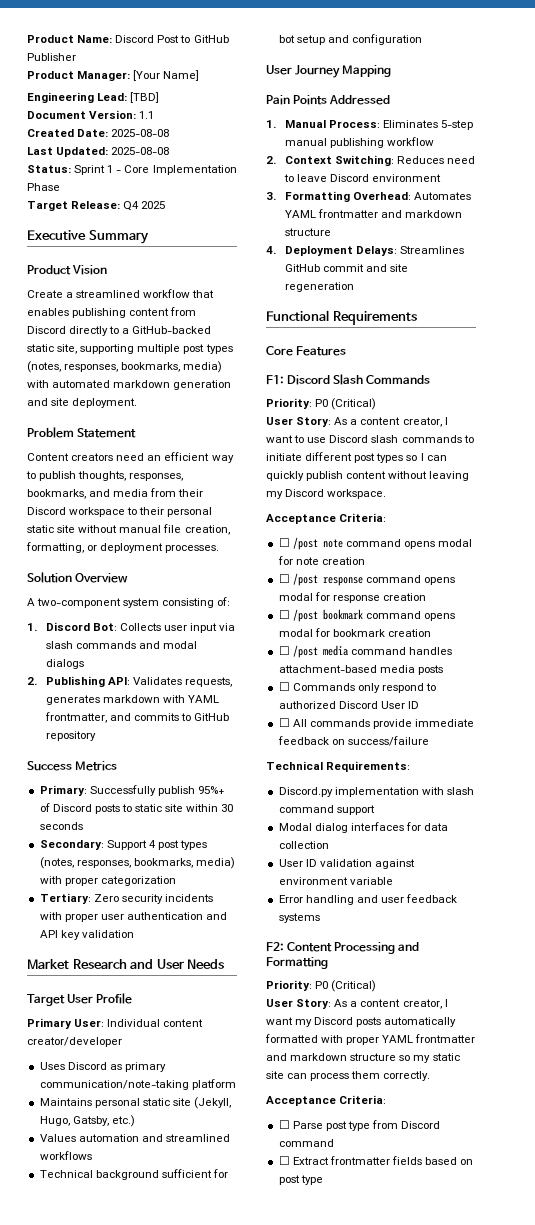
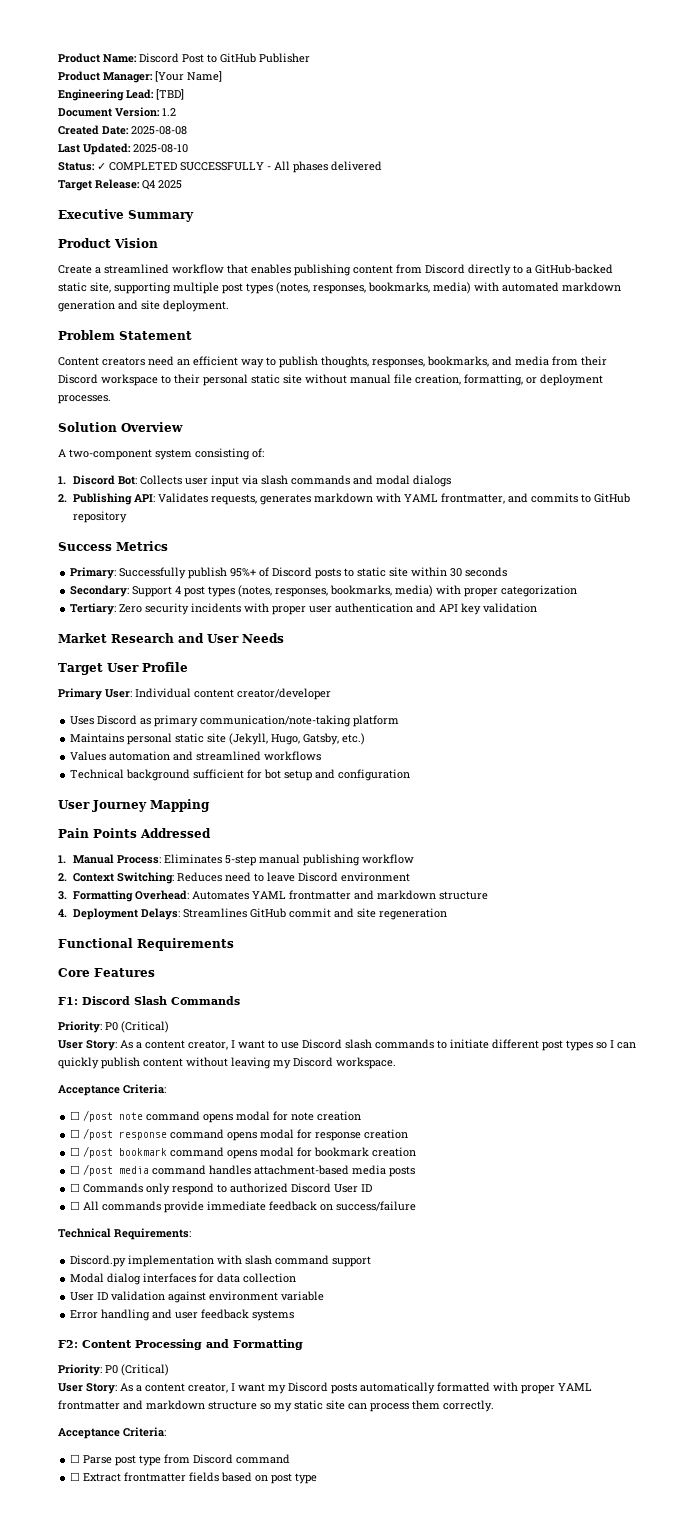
- Document Version: 1.1
+ Document Version: 1.2
- Last Updated: 2025-08-08
+ Last Updated: 2025-08-10
- Status: Sprint 1 - Core Implementation Phase
+ Status: ✓ COMPLETED SUCCESSFULLY - All phases delivered

